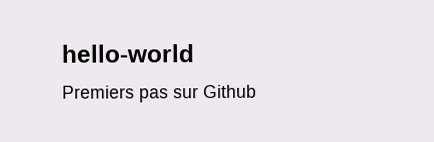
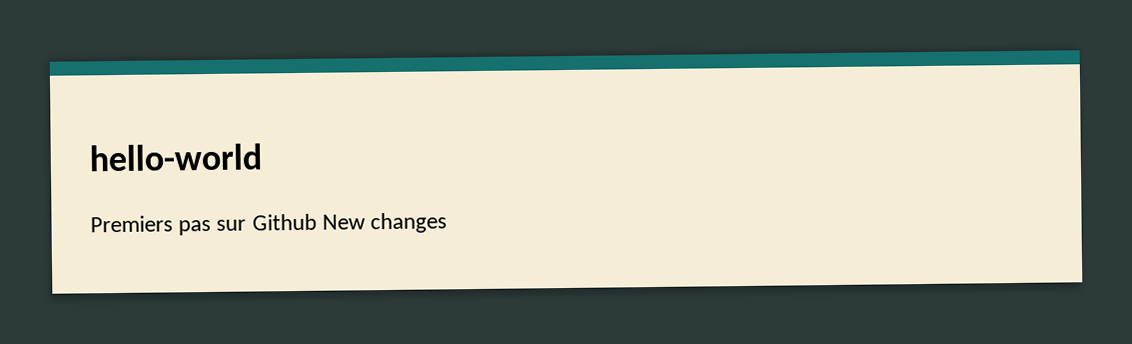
- Premiers pas sur Github
+ Premiers pas sur Github New changes

